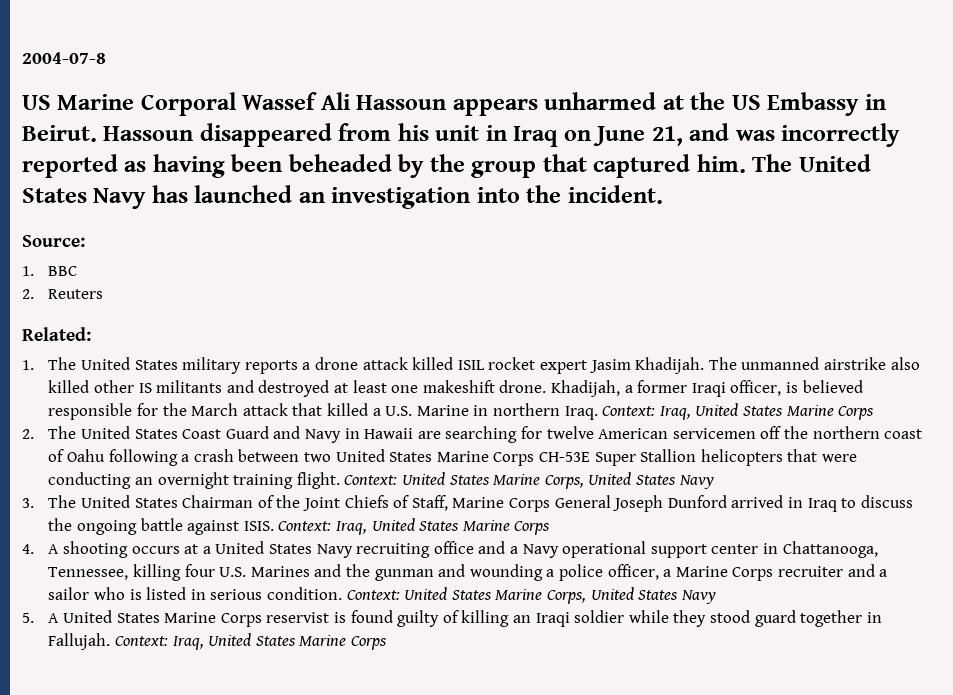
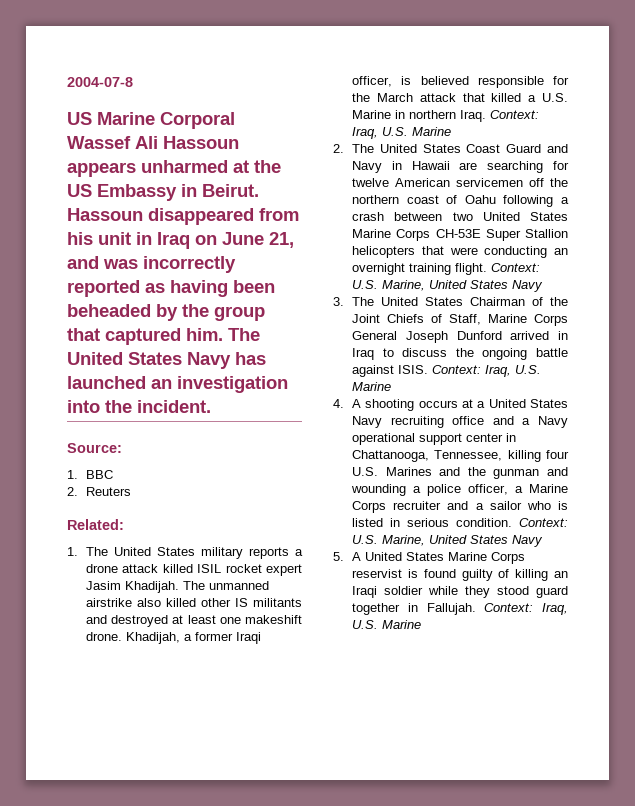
- Khadijah, a former Iraqi officer, is believed responsible for the March attack that killed a U.S. Marine in northern Iraq. Context: Iraq, United States Marine Corps
+ Khadijah, a former Iraqi officer, is believed responsible for the March attack that killed a U.S. Marine in northern Iraq. Context: Iraq, U.S. Marine
- 2. The United States Coast Guard and Navy in Hawaii are searching for twelve American servicemen off the northern coast of Oahu following a crash between two United States Marine Corps CH-53E Super Stallion helicopters that were conducting an overnight training flight. Context: United States Marine Corps, United States Navy
+ 2. The United States Coast Guard and Navy in Hawaii are searching for twelve American servicemen off the northern coast of Oahu following a crash between two United States Marine Corps CH-53E Super Stallion helicopters that were conducting an overnight training flight. Context: U.S. Marine, United States Navy
- 3. The United States Chairman of the Joint Chiefs of Staff, Marine Corps General Joseph Dunford arrived in Iraq to discuss the ongoing battle against ISIS. Context: Iraq, United States Marine Corps
+ 3. The United States Chairman of the Joint Chiefs of Staff, Marine Corps General Joseph Dunford arrived in Iraq to discuss the ongoing battle against ISIS. Context: Iraq, U.S. Marine
- 4. A shooting occurs at a United States Navy recruiting office and a Navy operational support center in Chattanooga, Tennessee, killing four U.S. Marines and the gunman and wounding a police officer, a Marine Corps recruiter and a sailor who is listed in serious condition. Context: United States Marine Corps, United States Navy
+ 4. A shooting occurs at a United States Navy recruiting office and a Navy operational support center in Chattanooga, Tennessee, killing four U.S. Marines and the gunman and wounding a police officer, a Marine Corps recruiter and a sailor who is listed in serious condition. Context: U.S. Marine, United States Navy
- 5. A United States Marine Corps reservist is found guilty of killing an Iraqi soldier while they stood guard together in Fallujah. Context: Iraq, United States Marine Corps
+ 5. A United States Marine Corps reservist is found guilty of killing an Iraqi soldier while they stood guard together in Fallujah. Context: Iraq, U.S. Marine

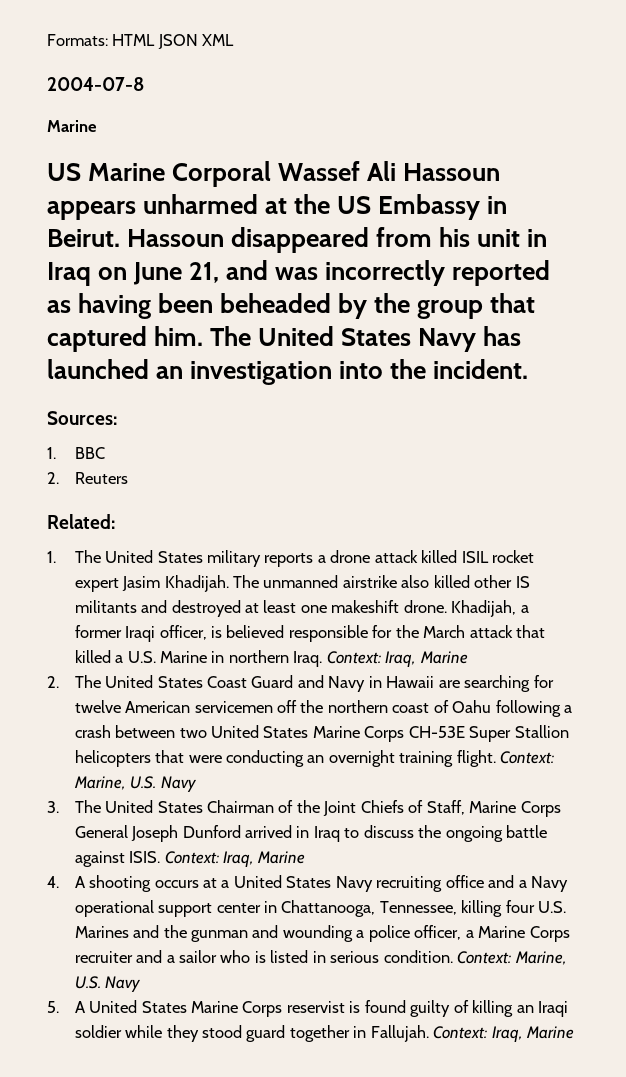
+ Formats: HTML JSON XML
  2004-07-8
+ Marine
- Source:
+ Sources:
- Khadijah, a former Iraqi officer, is believed responsible for the March attack that killed a U.S. Marine in northern Iraq. Context: Iraq, U.S. Marine
+ Khadijah, a former Iraqi officer, is believed responsible for the March attack that killed a U.S. Marine in northern Iraq. Context: Iraq, Marine
- 2. The United States Coast Guard and Navy in Hawaii are searching for twelve American servicemen off the northern coast of Oahu following a crash between two United States Marine Corps CH-53E Super Stallion helicopters that were conducting an overnight training flight. Context: U.S. Marine, United States Navy
+ 2. The United States Coast Guard and Navy in Hawaii are searching for twelve American servicemen off the northern coast of Oahu following a crash between two United States Marine Corps CH-53E Super Stallion helicopters that were conducting an overnight training flight. Context: Marine, U.S. Navy
- 3. The United States Chairman of the Joint Chiefs of Staff, Marine Corps General Joseph Dunford arrived in Iraq to discuss the ongoing battle against ISIS. Context: Iraq, U.S. Marine
+ 3. The United States Chairman of the Joint Chiefs of Staff, Marine Corps General Joseph Dunford arrived in Iraq to discuss the ongoing battle against ISIS. Context: Iraq, Marine
- 4. A shooting occurs at a United States Navy recruiting office and a Navy operational support center in Chattanooga, Tennessee, killing four U.S. Marines and the gunman and wounding a police officer, a Marine Corps recruiter and a sailor who is listed in serious condition. Context: U.S. Marine, United States Navy
+ 4. A shooting occurs at a United States Navy recruiting office and a Navy operational support center in Chattanooga, Tennessee, killing four U.S. Marines and the gunman and wounding a police officer, a Marine Corps recruiter and a sailor who is listed in serious condition. Context: Marine, U.S. Navy
- 5. A United States Marine Corps reservist is found guilty of killing an Iraqi soldier while they stood guard together in Fallujah. Context: Iraq, U.S. Marine
+ 5. A United States Marine Corps reservist is found guilty of killing an Iraqi soldier while they stood guard together in Fallujah. Context: Iraq, Marine

